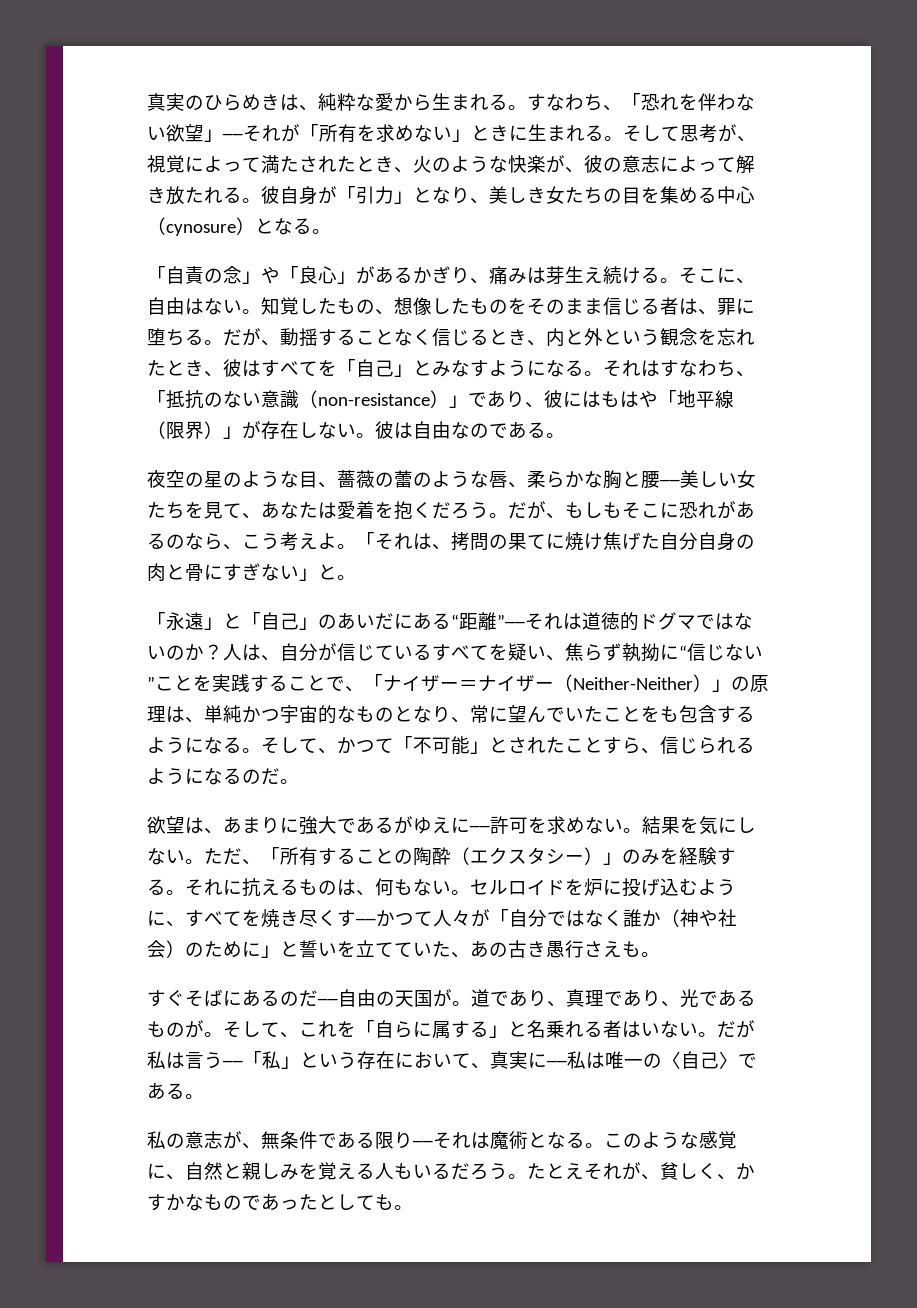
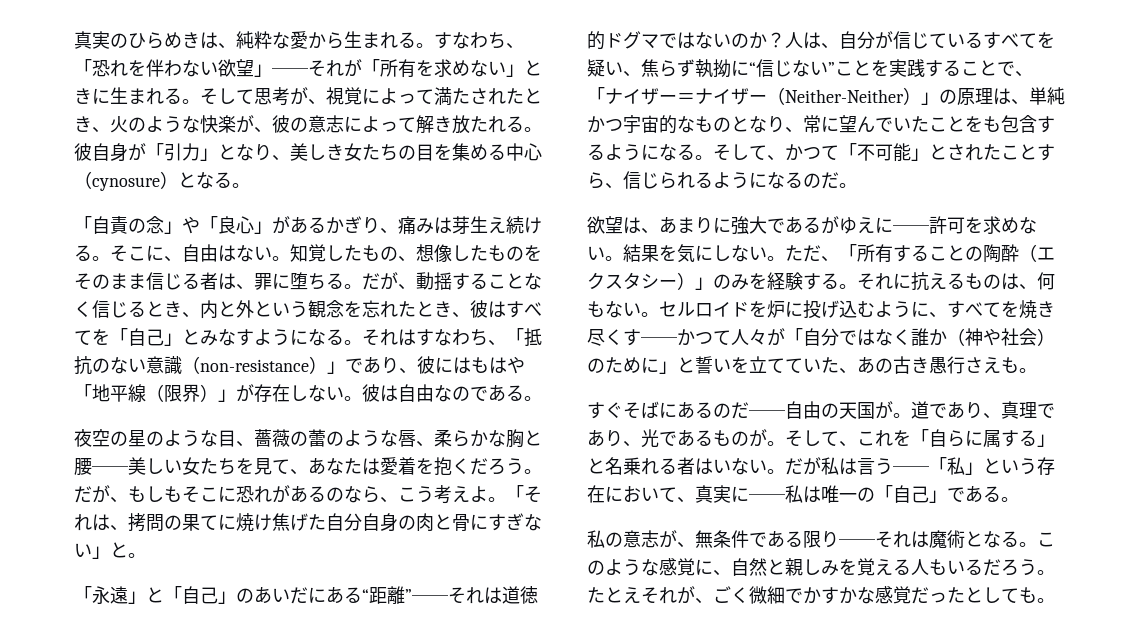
- だが私は言う──「私」という存在において、真実に──私は唯一の〈自己〉である。
+ だが私は言う──「私」という存在において、真実に──私は唯一の「自己」である。
- たとえそれが、貧しく、かすかなものであったとしても。
+ たとえそれが、ごく微細でかすかな感覚だったとしても。

